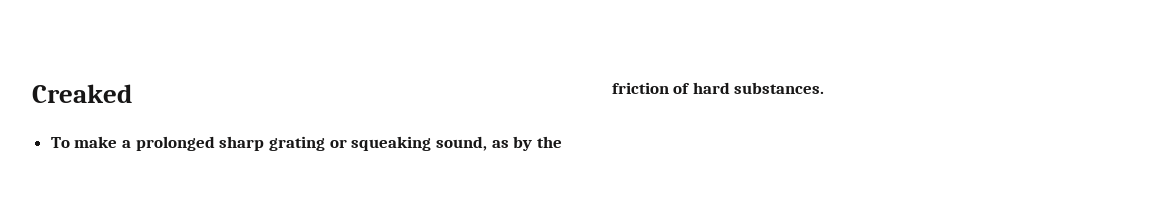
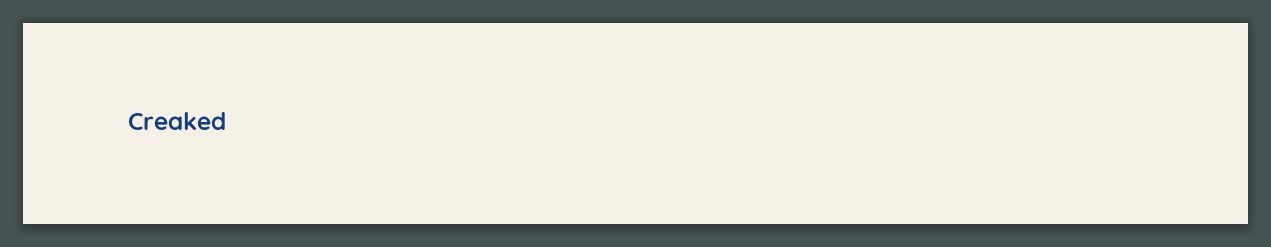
- To make a prolonged sharp grating or squeaking sound, as by the friction of hard substances.

